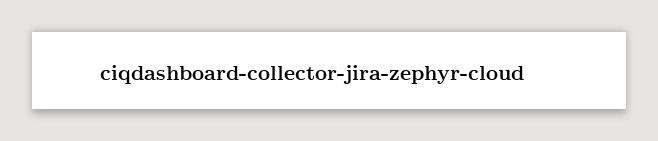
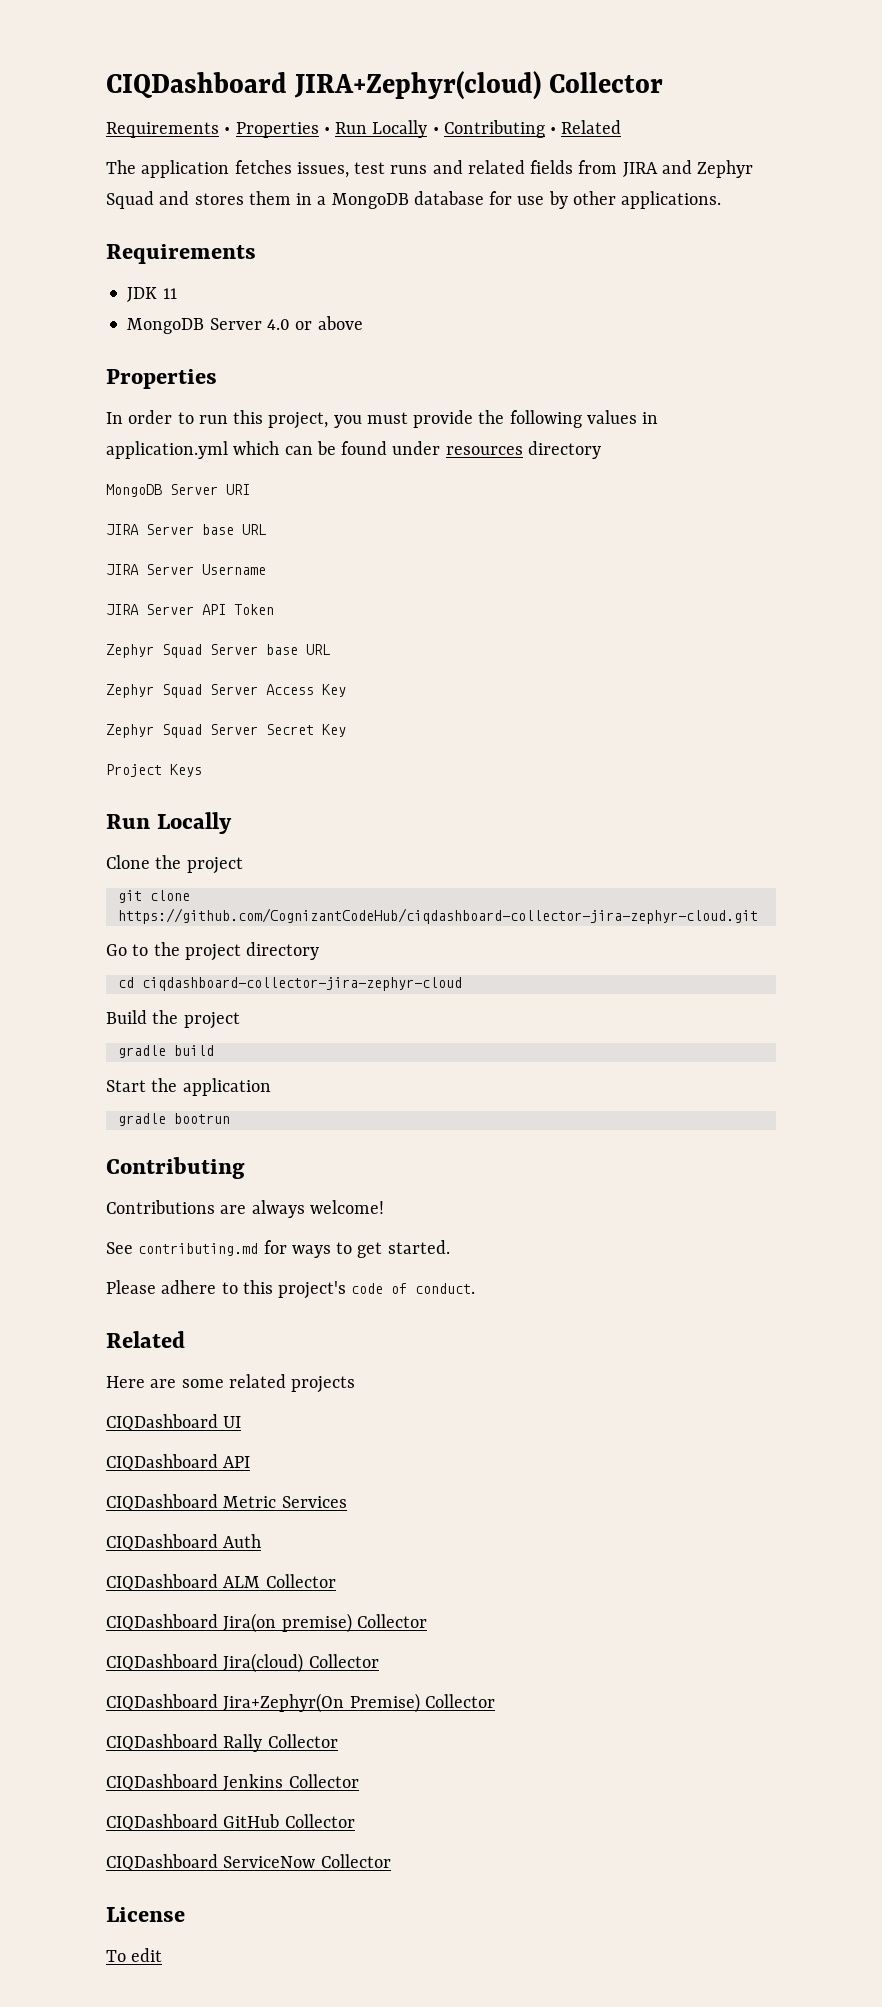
- ciqdashboard-collector-jira-zephyr-cloud
+ CIQDashboard JIRA+Zephyr(cloud) Collector
+ Requirements • Properties • Run Locally • Contributing • Related
+ The application fetches issues, test runs and related fields from JIRA and Zephyr Squad and stores them in a MongoDB database for use by other applications.
+ Requirements
+ JDK 11
+ MongoDB Server 4.0 or above
+ Properties
+ In order to run this project, you must provide the following values in application.yml which can be found under resources directory
+ MongoDB Server URI
+ JIRA Server base URL
+ JIRA Server Username
+ JIRA Server API Token
+ Zephyr Squad Server base URL
+ Zephyr Squad Server Access Key
+ Zephyr Squad Server Secret Key
+ Project Keys
+ Run Locally
+ Clone the project
+ git clone https://github.com/CognizantCodeHub/ciqdashboard-collector-jira-zephyr-cloud.git
+ Go to the project directory
+ cd ciqdashboard-collector-jira-zephyr-cloud
+ Build the project
+ gradle build
+ Start the application
+ gradle bootrun
+ Contributing
+ Contributions are always welcome!
+ See contributing.md for ways to get started.
+ Please adhere to this project's code of conduct.
+ Related
+ Here are some related projects
+ CIQDashboard UI
+ CIQDashboard API
+ CIQDashboard Metric Services
+ CIQDashboard Auth
+ CIQDashboard ALM Collector
+ CIQDashboard Jira(on premise) Collector
+ CIQDashboard Jira(cloud) Collector
+ CIQDashboard Jira+Zephyr(On Premise) Collector
+ CIQDashboard Rally Collector
+ CIQDashboard Jenkins Collector
+ CIQDashboard GitHub Collector
+ CIQDashboard ServiceNow Collector
+ License
+ To edit

